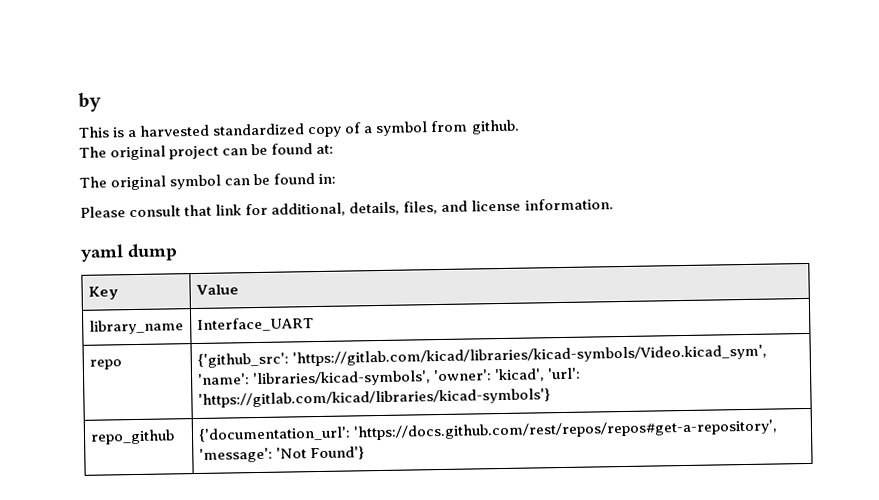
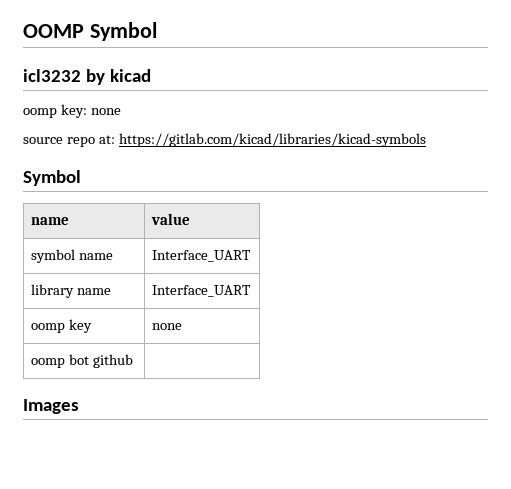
- by
- This is a harvested standardized copy of a symbol from github.
- The original project can be found at:
- The original symbol can be found in:
- Please consult that link for additional, details, files, and license information.
- yaml dump
- Key | Value
- library_name | Interface_UART
- repo | {'github_src': 'https://gitlab.com/kicad/libraries/kicad-symbols/Video.kicad_sym', 'name': 'libraries/kicad-symbols', 'owner': 'kicad', 'url': 'https://gitlab.com/kicad/libraries/kicad-symbols'}
- repo_github | {'documentation_url': 'https://docs.github.com/rest/repos/repos#get-a-repository', 'message': 'Not Found'}
+ OOMP Symbol
+ icl3232 by kicad
+ oomp key: none
+ source repo at: https://gitlab.com/kicad/libraries/kicad-symbols
+ Symbol
+ name | value
+ symbol name | Interface_UART
+ library name | Interface_UART
+ oomp key | none
+ oomp bot github |
+ Images

